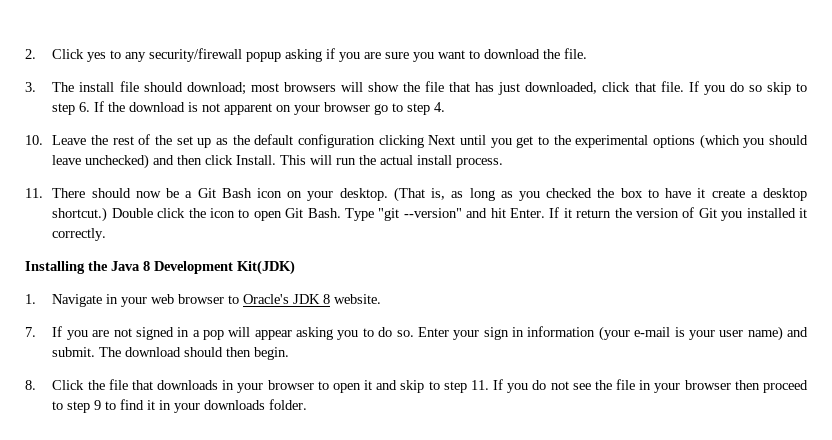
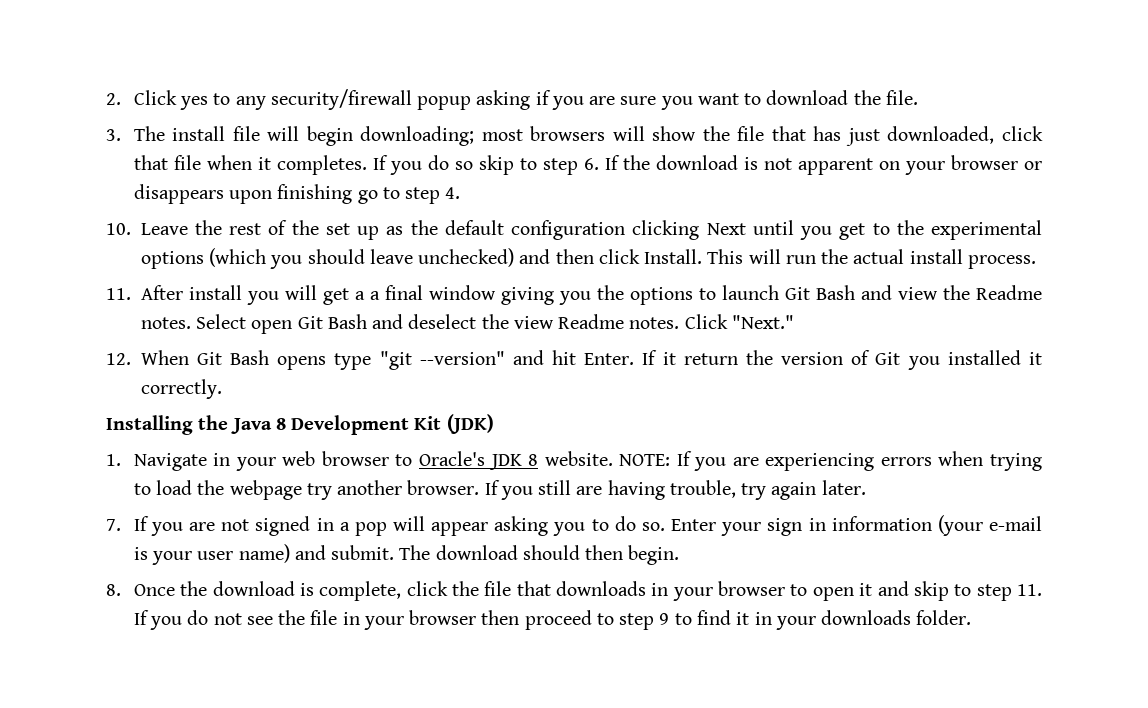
- 3. The install file should download; most browsers will show the file that has just downloaded, click that file.
+ 3. The install file will begin downloading; most browsers will show the file that has just downloaded, click that file when it completes.
- If you do so skip to step 6. If the download is not apparent on your browser go to step 4.
+ If you do so skip to step 6. If the download is not apparent on your browser or disappears upon finishing go to step 4.
- 11. There should now be a Git Bash icon on your desktop. (That is, as long as you checked the box to have it create a desktop shortcut.) Double click the icon to open Git Bash. Type "git --version" and hit Enter.
+ 11. After install you will get a a final window giving you the options to launch Git Bash and view the Readme notes. Select open Git Bash and deselect the view Readme notes. Click "Next."
+ 12. When Git Bash opens type "git --version" and hit Enter.
- Installing the Java 8 Development Kit(JDK)
+ Installing the Java 8 Development Kit (JDK)
+ NOTE: If you are experiencing errors when trying to load the webpage try another browser. If you still are having trouble, try again later.
- 8. Click the file that downloads in your browser to open it and skip to step 11. If you do not see the file in your browser then proceed to step 9 to find it in your downloads folder.
+ 8. Once the download is complete, click the file that downloads in your browser to open it and skip to step 11. If you do not see the file in your browser then proceed to step 9 to find it in your downloads folder.

